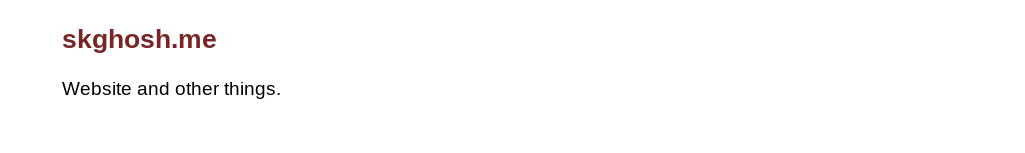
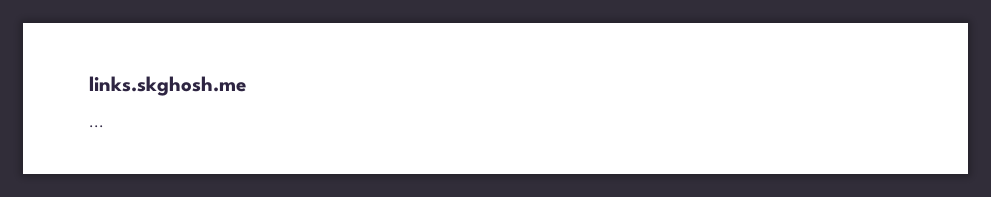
- skghosh.me
- Website and other things.
+ links.skghosh.me
+ ...

